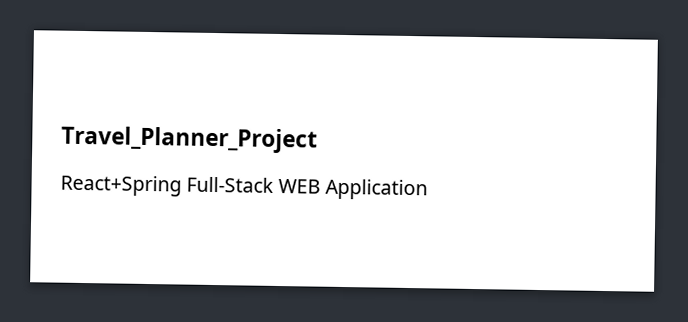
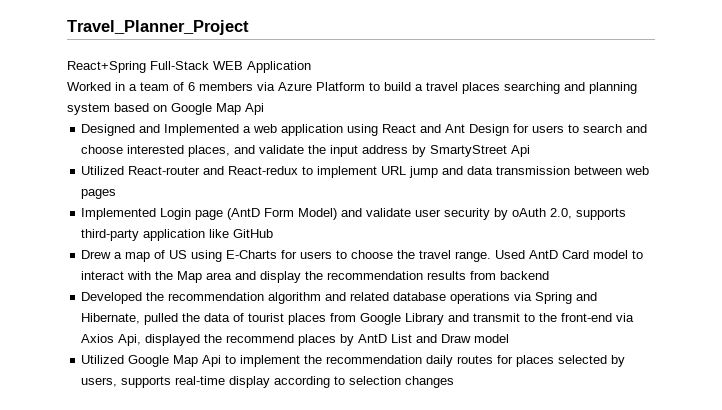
+ Worked in a team of 6 members via Azure Platform to build a travel places searching and planning system based on Google Map Api
+ Designed and Implemented a web application using React and Ant Design for users to search and choose interested places, and validate the input address by SmartyStreet Api
+ Utilized React-router and React-redux to implement URL jump and data transmission between web pages
+ Implemented Login page (AntD Form Model) and validate user security by oAuth 2.0, supports third-party application like GitHub
+ Drew a map of US using E-Charts for users to choose the travel range. Used AntD Card model to interact with the Map area and display the recommendation results from backend
+ Developed the recommendation algorithm and related database operations via Spring and Hibernate, pulled the data of tourist places from Google Library and transmit to the front-end via Axios Api, displayed the recommend places by AntD List and Draw model
+ Utilized Google Map Api to implement the recommendation daily routes for places selected by users, supports real-time display according to selection changes

